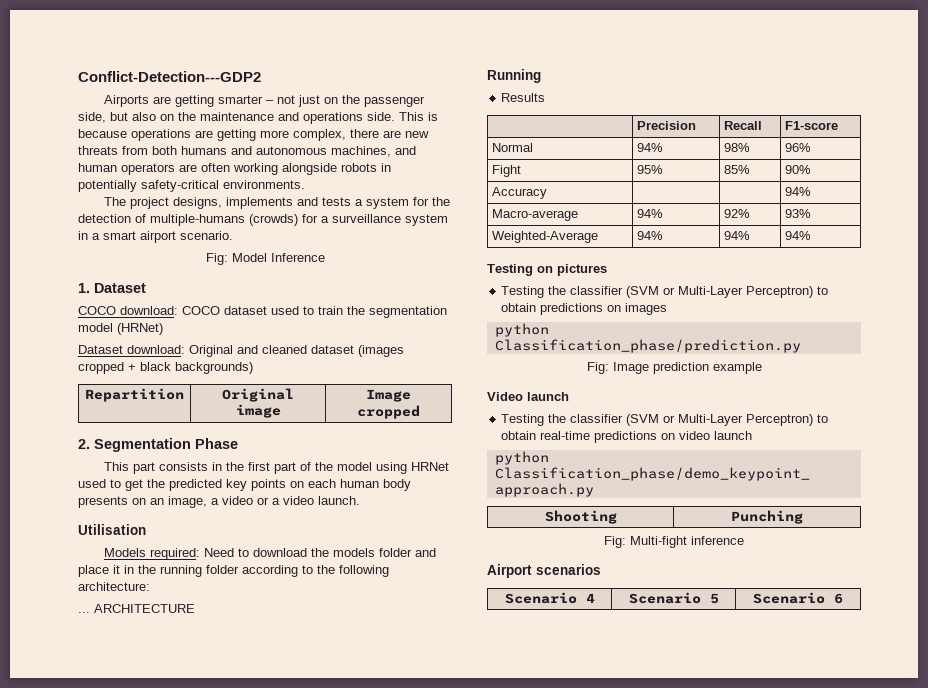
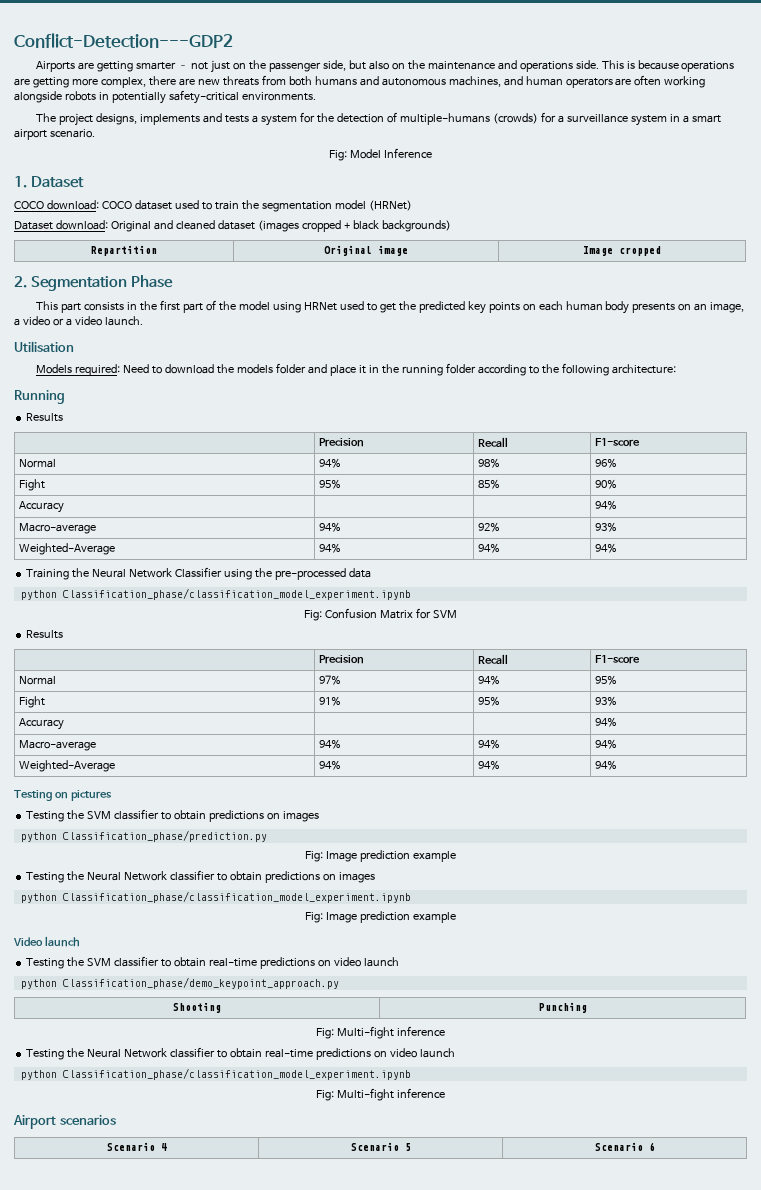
- ... ARCHITECTURE
+ Training the Neural Network Classifier using the pre-processed data
+ python Classification_phase/classification_model_experiment.ipynb
+ Fig: Confusion Matrix for SVM
+ Results
+ | Precision | Recall | F1-score
+ Normal | 97% | 94% | 95%
+ Fight | 91% | 95% | 93%
+ Accuracy | | | 94%
+ Macro-average | 94% | 94% | 94%
+ Weighted-Average | 94% | 94% | 94%
- Testing the classifier (SVM or Multi-Layer Perceptron) to obtain predictions on images
+ Testing the SVM classifier to obtain predictions on images
+ Testing the Neural Network classifier to obtain predictions on images
+ python Classification_phase/classification_model_experiment.ipynb
+ Fig: Image prediction example
- Testing the classifier (SVM or Multi-Layer Perceptron) to obtain real-time predictions on video launch
+ Testing the SVM classifier to obtain real-time predictions on video launch
+ Testing the Neural Network classifier to obtain real-time predictions on video launch
+ python Classification_phase/classification_model_experiment.ipynb
+ Fig: Multi-fight inference

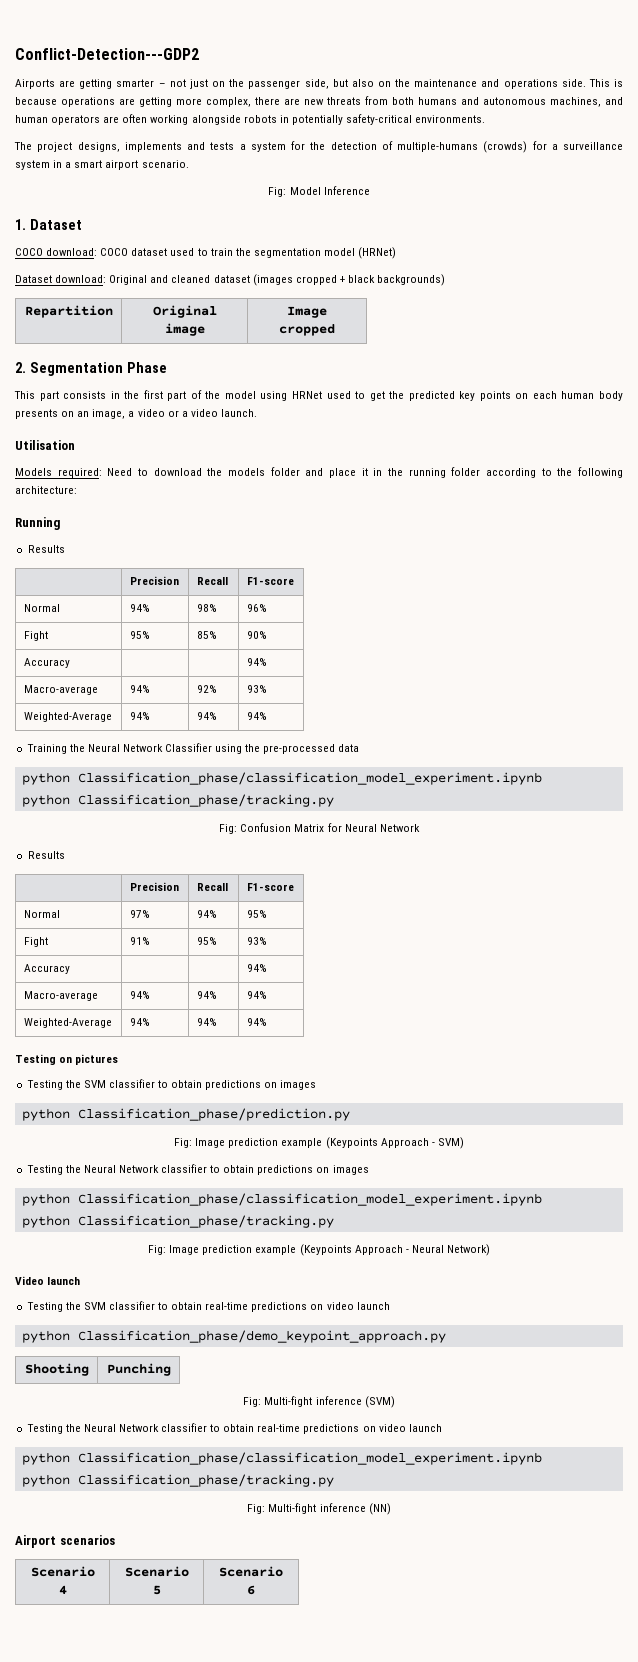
  Training the Neural Network Classifier using the pre-processed data
  python Classification_phase/classification_model_experiment.ipynb
+ python Classification_phase/tracking.py
- Fig: Confusion Matrix for SVM
+ Fig: Confusion Matrix for Neural Network
  python Classification_phase/prediction.py
- Fig: Image prediction example
+ Fig: Image prediction example (Keypoints Approach - SVM)
  Testing the Neural Network classifier to obtain predictions on images
  python Classification_phase/classification_model_experiment.ipynb
- Fig: Image prediction example
+ python Classification_phase/tracking.py
+ Fig: Image prediction example (Keypoints Approach - Neural Network)
  Shooting | Punching
- Fig: Multi-fight inference
+ Fig: Multi-fight inference (SVM)
  Testing the Neural Network classifier to obtain real-time predictions on video launch
  python Classification_phase/classification_model_experiment.ipynb
- Fig: Multi-fight inference
+ python Classification_phase/tracking.py
+ Fig: Multi-fight inference (NN)

